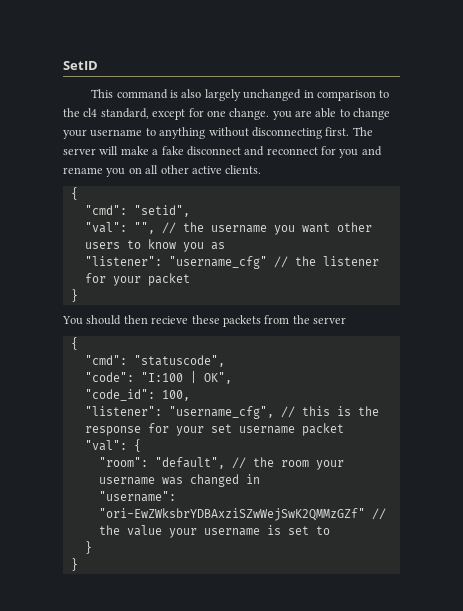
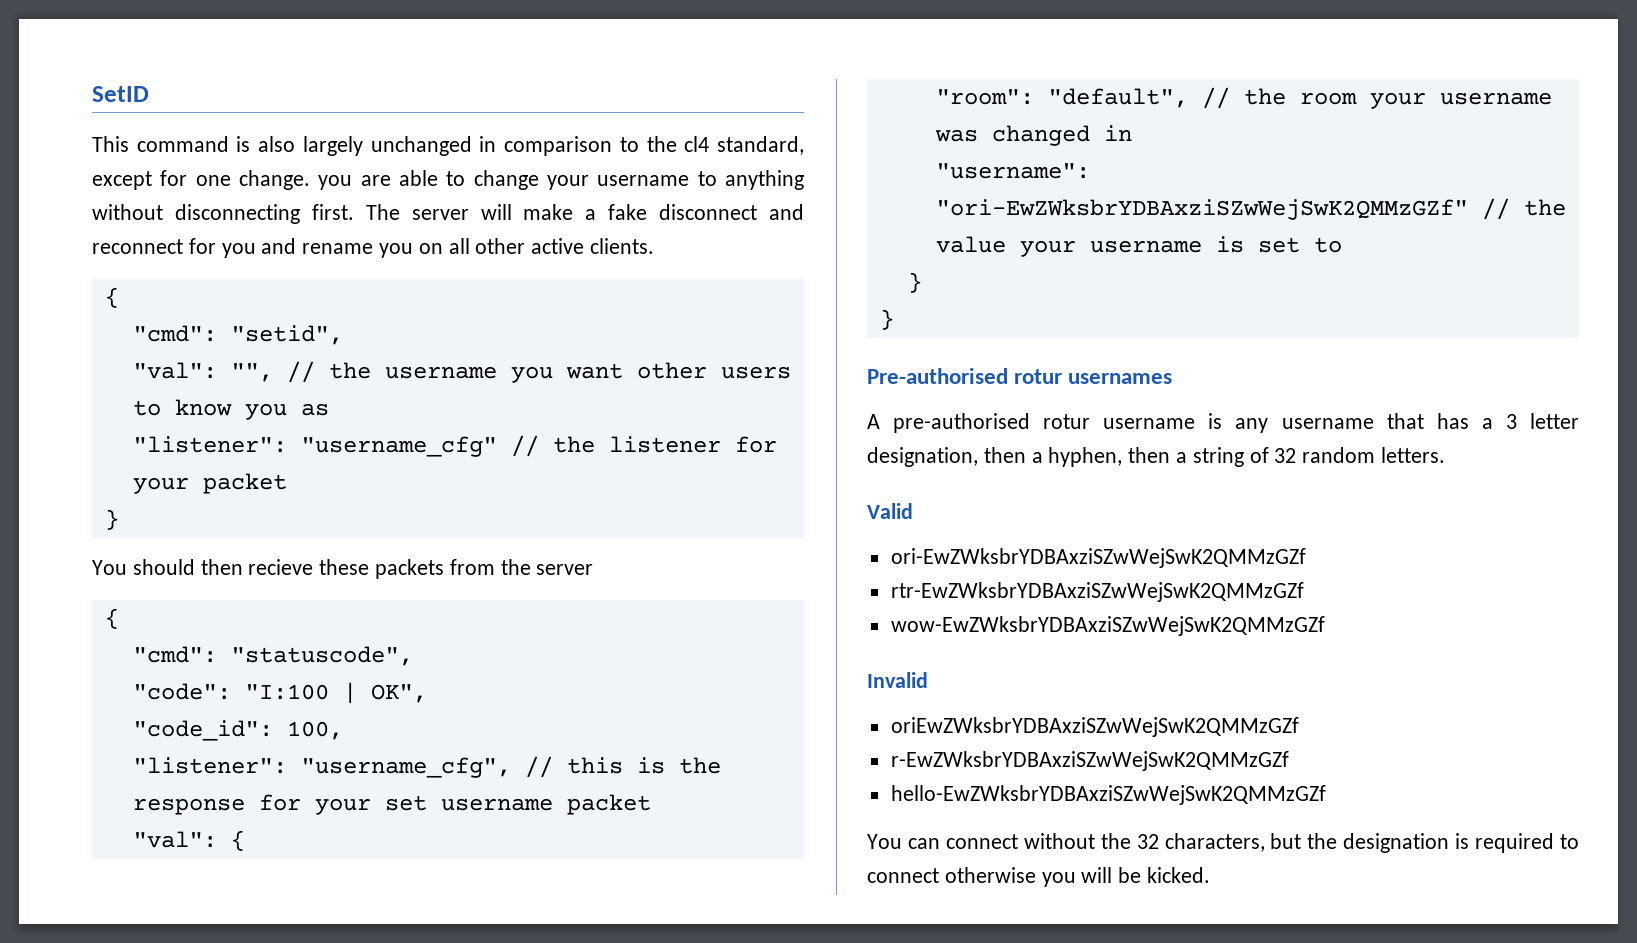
+ Pre-authorised rotur usernames
+ A pre-authorised rotur username is any username that has a 3 letter designation, then a hyphen, then a string of 32 random letters.
+ Valid
+ ori-EwZWksbrYDBAxziSZwWejSwK2QMMzGZf
+ rtr-EwZWksbrYDBAxziSZwWejSwK2QMMzGZf
+ wow-EwZWksbrYDBAxziSZwWejSwK2QMMzGZf
+ Invalid
+ oriEwZWksbrYDBAxziSZwWejSwK2QMMzGZf
+ r-EwZWksbrYDBAxziSZwWejSwK2QMMzGZf
+ hello-EwZWksbrYDBAxziSZwWejSwK2QMMzGZf
+ You can connect without the 32 characters, but the designation is required to connect otherwise you will be kicked.

